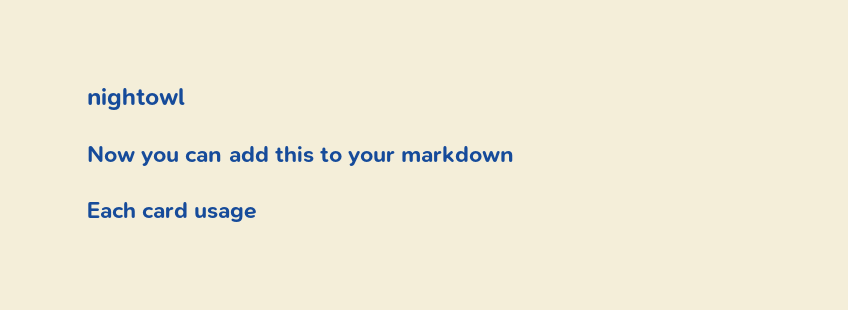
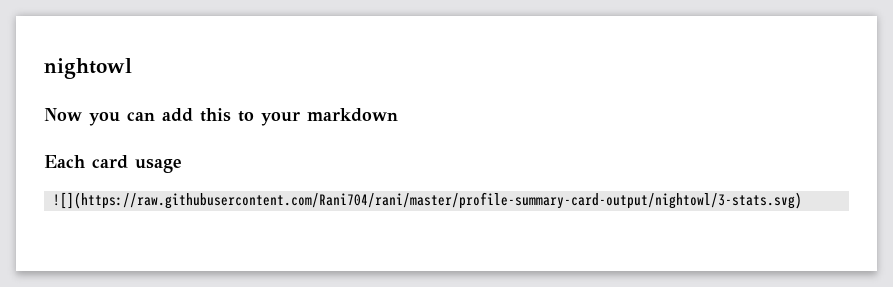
+ ![](https://raw.githubusercontent.com/Rani704/rani/master/profile-summary-card-output/nightowl/3-stats.svg)

